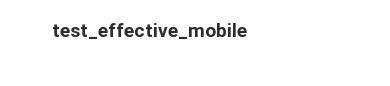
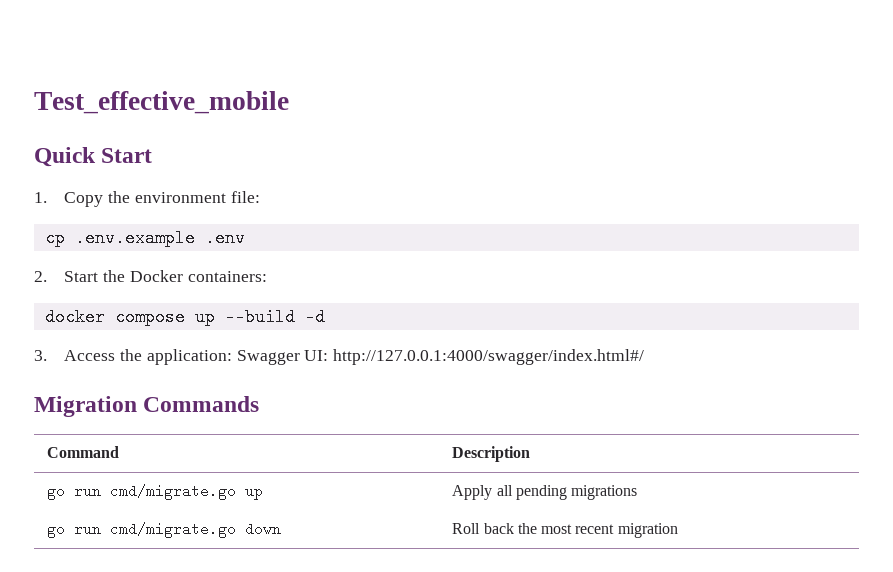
- test_effective_mobile
+ Test_effective_mobile
+ Quick Start
+ 1. Copy the environment file:
+ cp .env.example .env
+ 2. Start the Docker containers:
+ docker compose up --build -d
+ 3. Access the application: Swagger UI: http://127.0.0.1:4000/swagger/index.html#/
+ Migration Commands
+ Command | Description
+ go run cmd/migrate.go up | Apply all pending migrations
+ go run cmd/migrate.go down | Roll back the most recent migration

